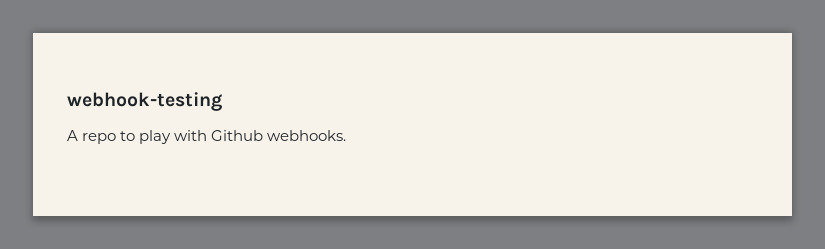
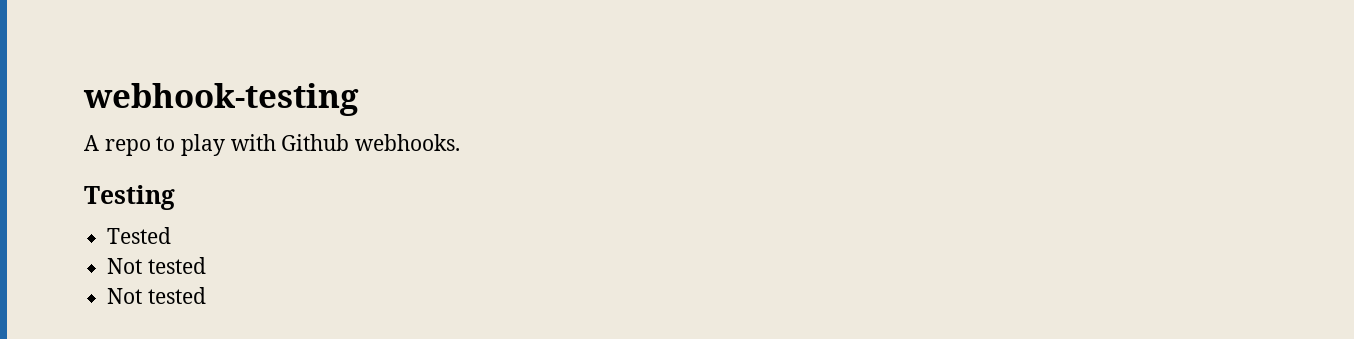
+ Testing
+ Tested
+ Not tested
+ Not tested

